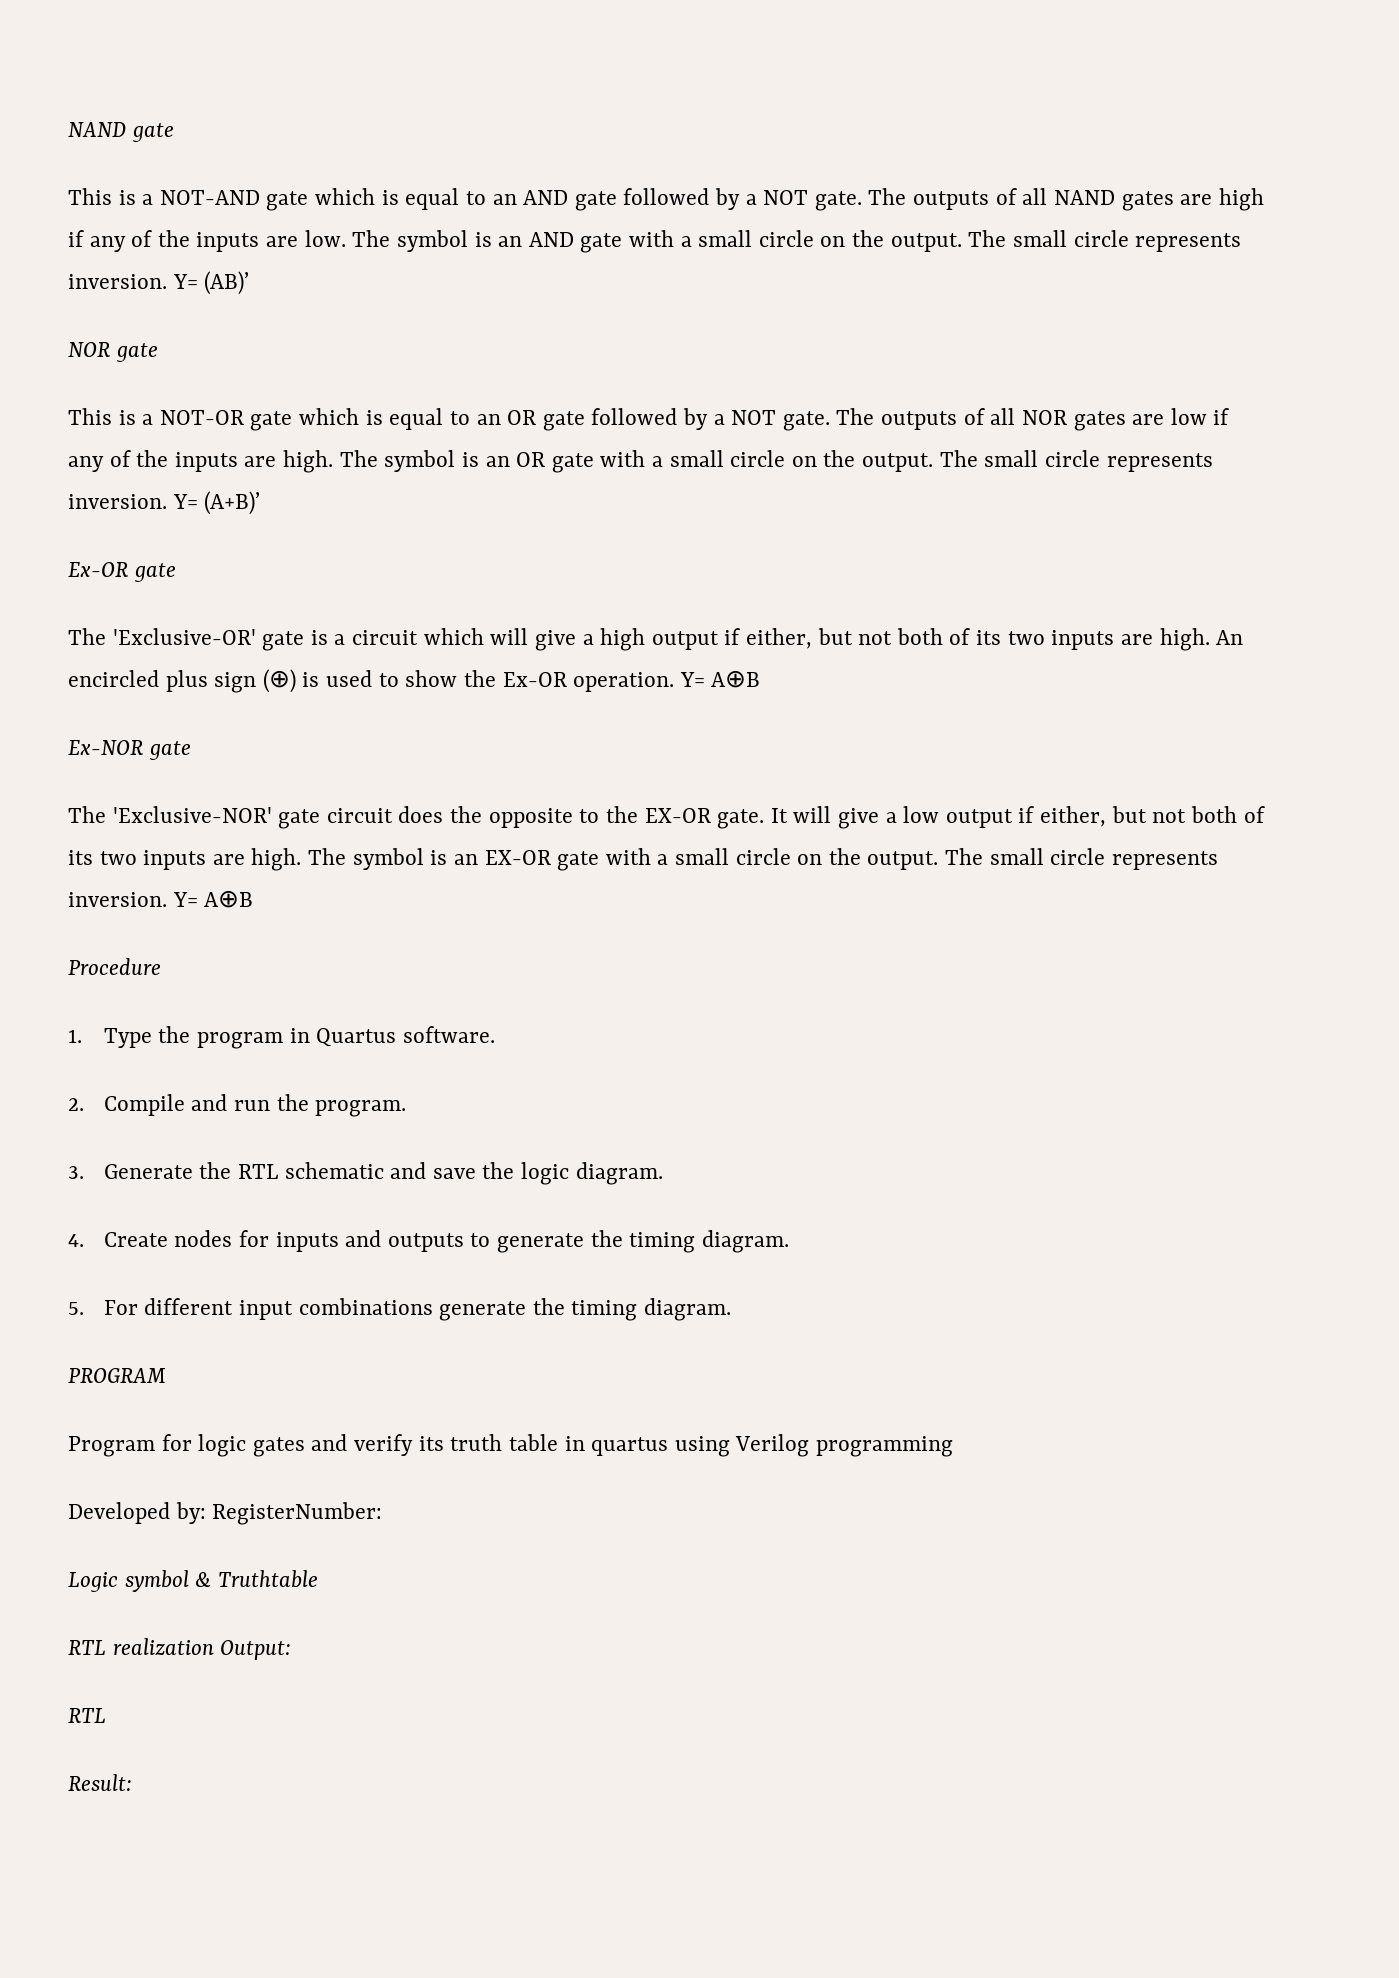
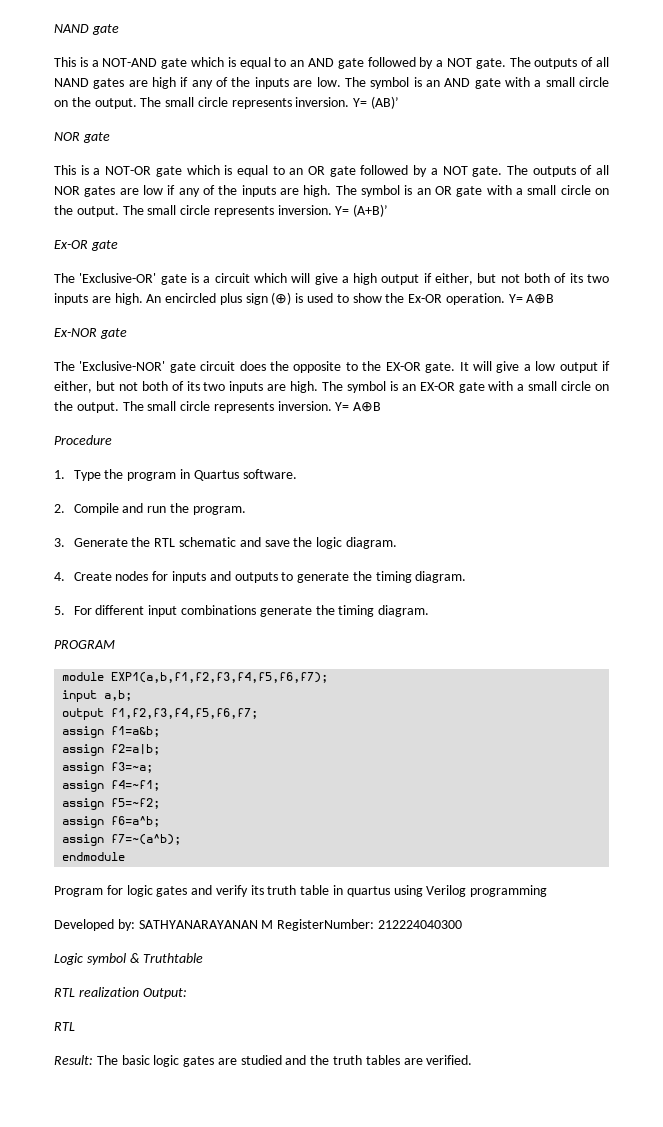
+ module EXP1(a,b,f1,f2,f3,f4,f5,f6,f7);
+ input a,b;
+ output f1,f2,f3,f4,f5,f6,f7;
+ assign f1=a&b;
+ assign f2=a|b;
+ assign f3=~a;
+ assign f4=~f1;
+ assign f5=~f2;
+ assign f6=a^b;
+ assign f7=~(a^b);
+ endmodule
- Developed by: RegisterNumber:
+ Developed by: SATHYANARAYANAN M RegisterNumber: 212224040300
- Result:
+ Result: The basic logic gates are studied and the truth tables are verified.

